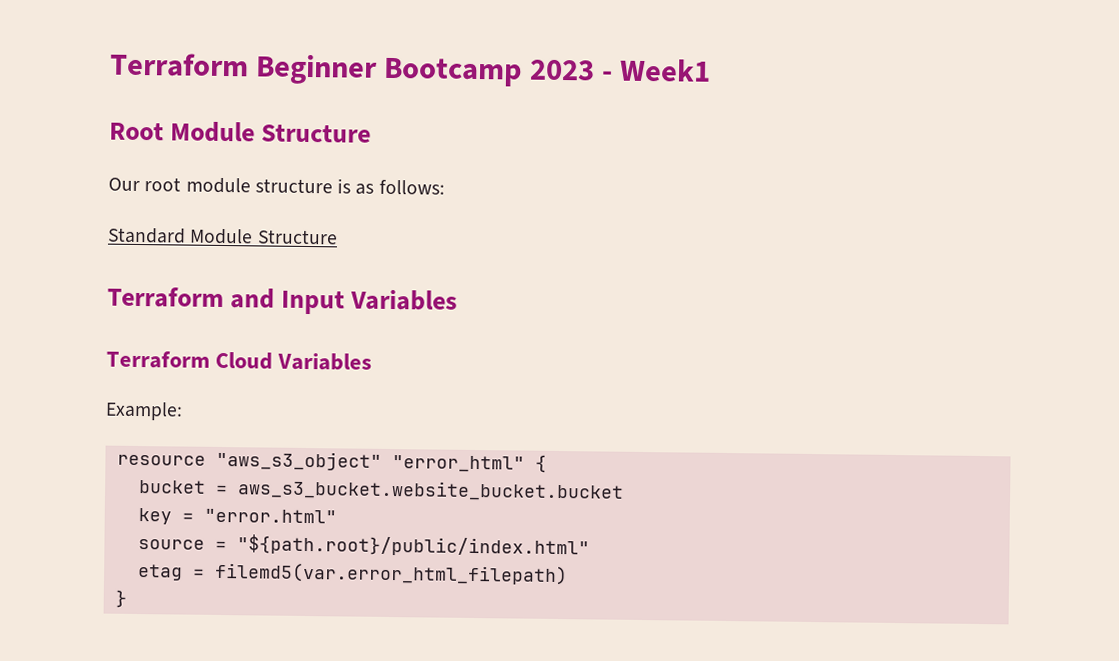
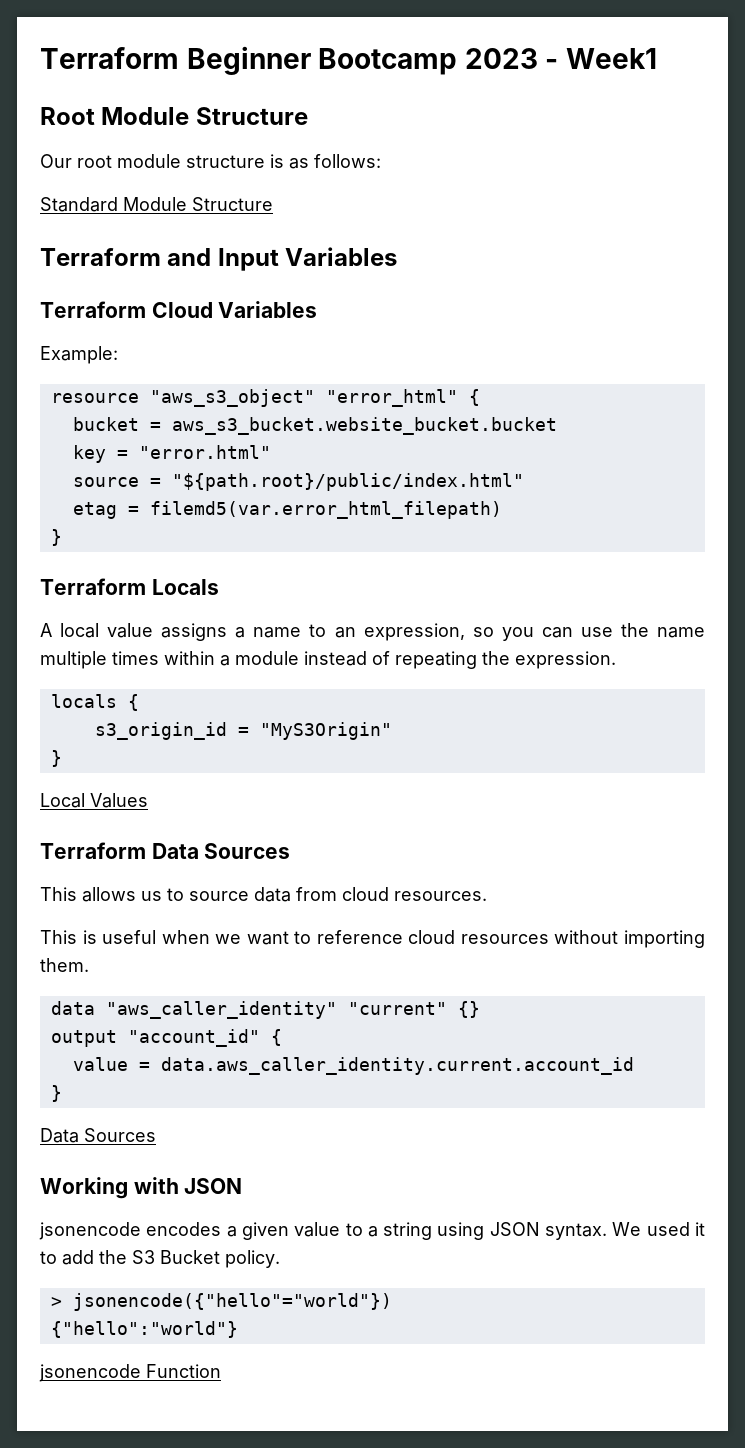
+ Terraform Locals
+ A local value assigns a name to an expression, so you can use the name multiple times within a module instead of repeating the expression.
+ locals {
+ s3_origin_id = "MyS3Origin"
+ }
+ Local Values
+ Terraform Data Sources
+ This allows us to source data from cloud resources.
+ This is useful when we want to reference cloud resources without importing them.
+ data "aws_caller_identity" "current" {}
+ output "account_id" {
+ value = data.aws_caller_identity.current.account_id
+ }
+ Data Sources
+ Working with JSON
+ jsonencode encodes a given value to a string using JSON syntax. We used it to add the S3 Bucket policy.
+ > jsonencode({"hello"="world"})
+ {"hello":"world"}
+ jsonencode Function

